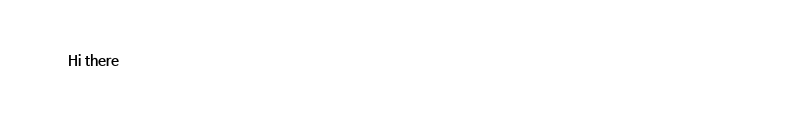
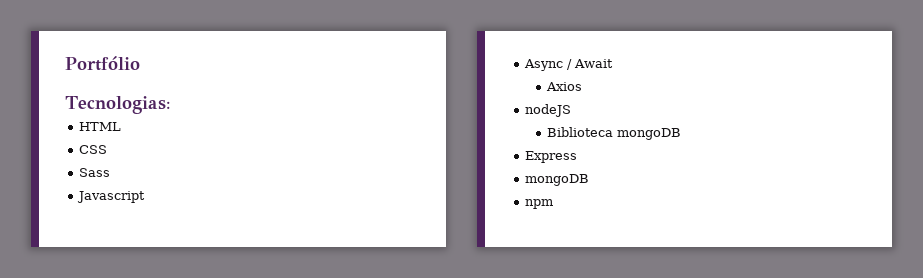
- Hi there
+ Portfólio
+ Tecnologias:
+ HTML
+ CSS
+ Sass
+ Javascript
+ Async / Await
+ Axios
+ nodeJS
+ Biblioteca mongoDB
+ Express
+ mongoDB
+ npm

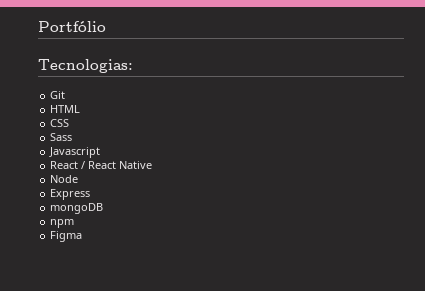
+ Git
- Async / Await
- Axios
- nodeJS
- Biblioteca mongoDB
+ React / React Native
+ Node
+ Figma

